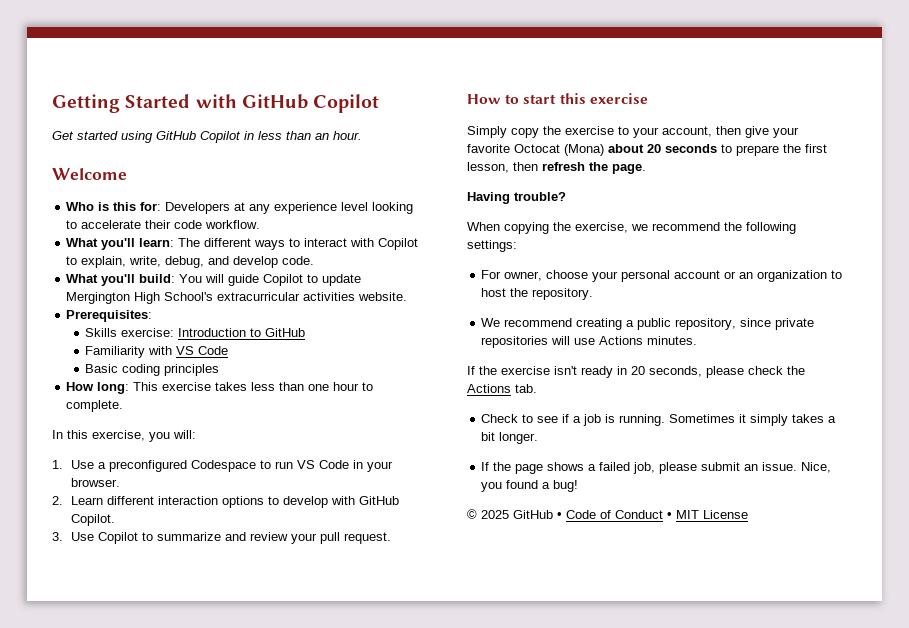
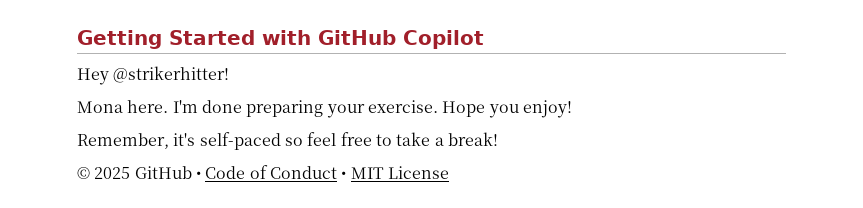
- Get started using GitHub Copilot in less than an hour.
- Welcome
- Who is this for: Developers at any experience level looking to accelerate their code workflow.
- What you'll learn: The different ways to interact with Copilot to explain, write, debug, and develop code.
- What you'll build: You will guide Copilot to update Mergington High School's extracurricular activities website.
- Prerequisites:
- Skills exercise: Introduction to GitHub
- Familiarity with VS Code
- Basic coding principles
- How long: This exercise takes less than one hour to complete.
- In this exercise, you will:
- 1. Use a preconfigured Codespace to run VS Code in your browser.
- 2. Learn different interaction options to develop with GitHub Copilot.
- 3. Use Copilot to summarize and review your pull request.
- How to start this exercise
- Simply copy the exercise to your account, then give your favorite Octocat (Mona) about 20 seconds to prepare the first lesson, then refresh the page.
- Having trouble?
- When copying the exercise, we recommend the following settings:
- For owner, choose your personal account or an organization to host the repository.
- We recommend creating a public repository, since private repositories will use Actions minutes.
- If the exercise isn't ready in 20 seconds, please check the Actions tab.
- Check to see if a job is running. Sometimes it simply takes a bit longer.
- If the page shows a failed job, please submit an issue. Nice, you found a bug!
+ Hey @strikerhitter!
+ Mona here. I'm done preparing your exercise. Hope you enjoy!
+ Remember, it's self-paced so feel free to take a break!

